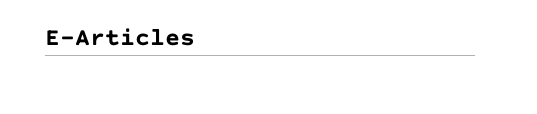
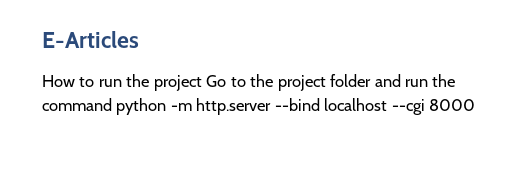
+ How to run the project Go to the project folder and run the command python -m http.server --bind localhost --cgi 8000

